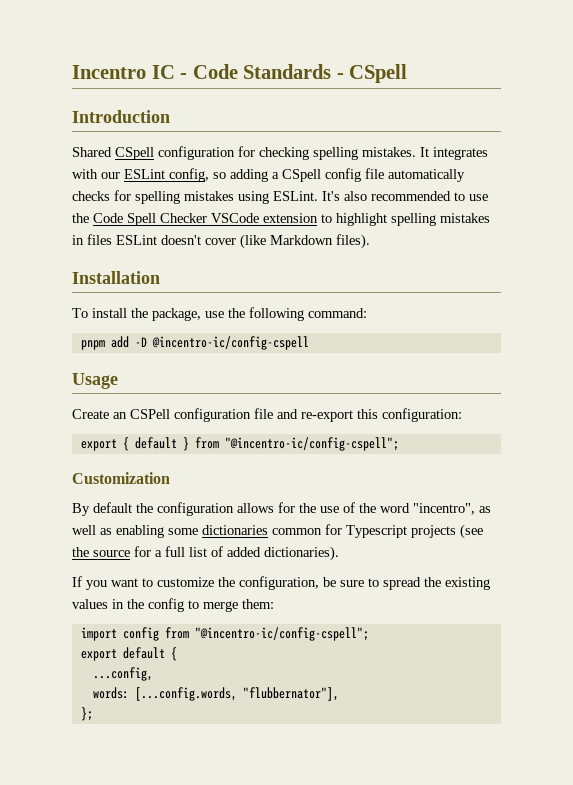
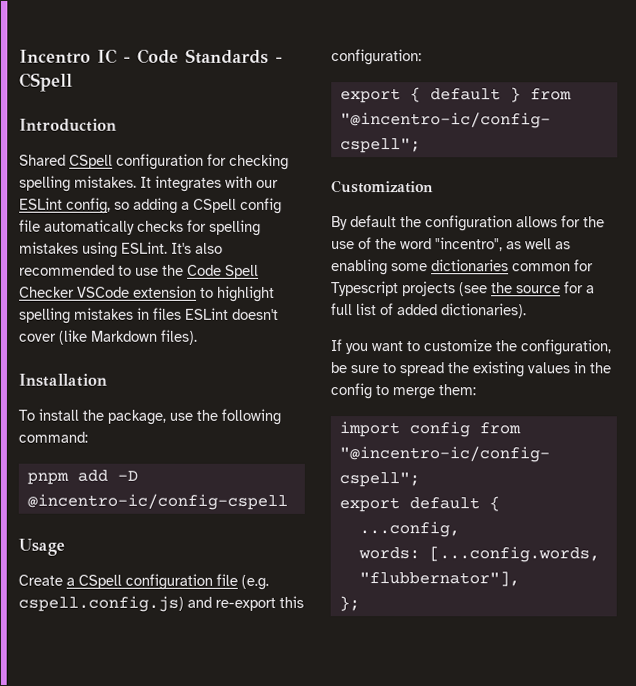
- Create an CSPell configuration file and re-export this configuration:
+ Create a CSpell configuration file (e.g. cspell.config.js) and re-export this configuration:

